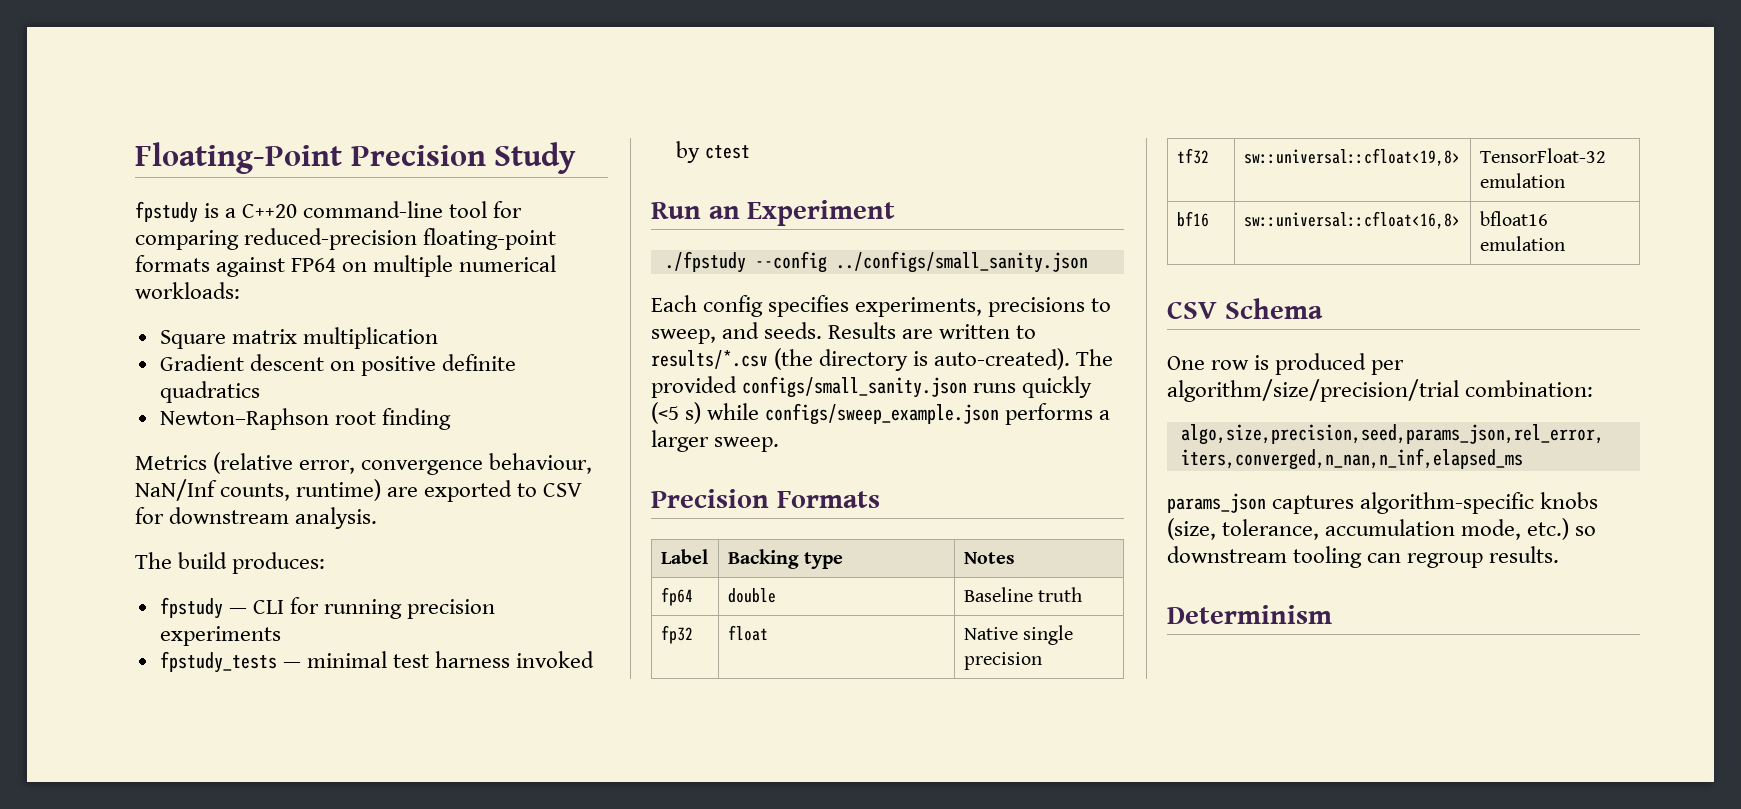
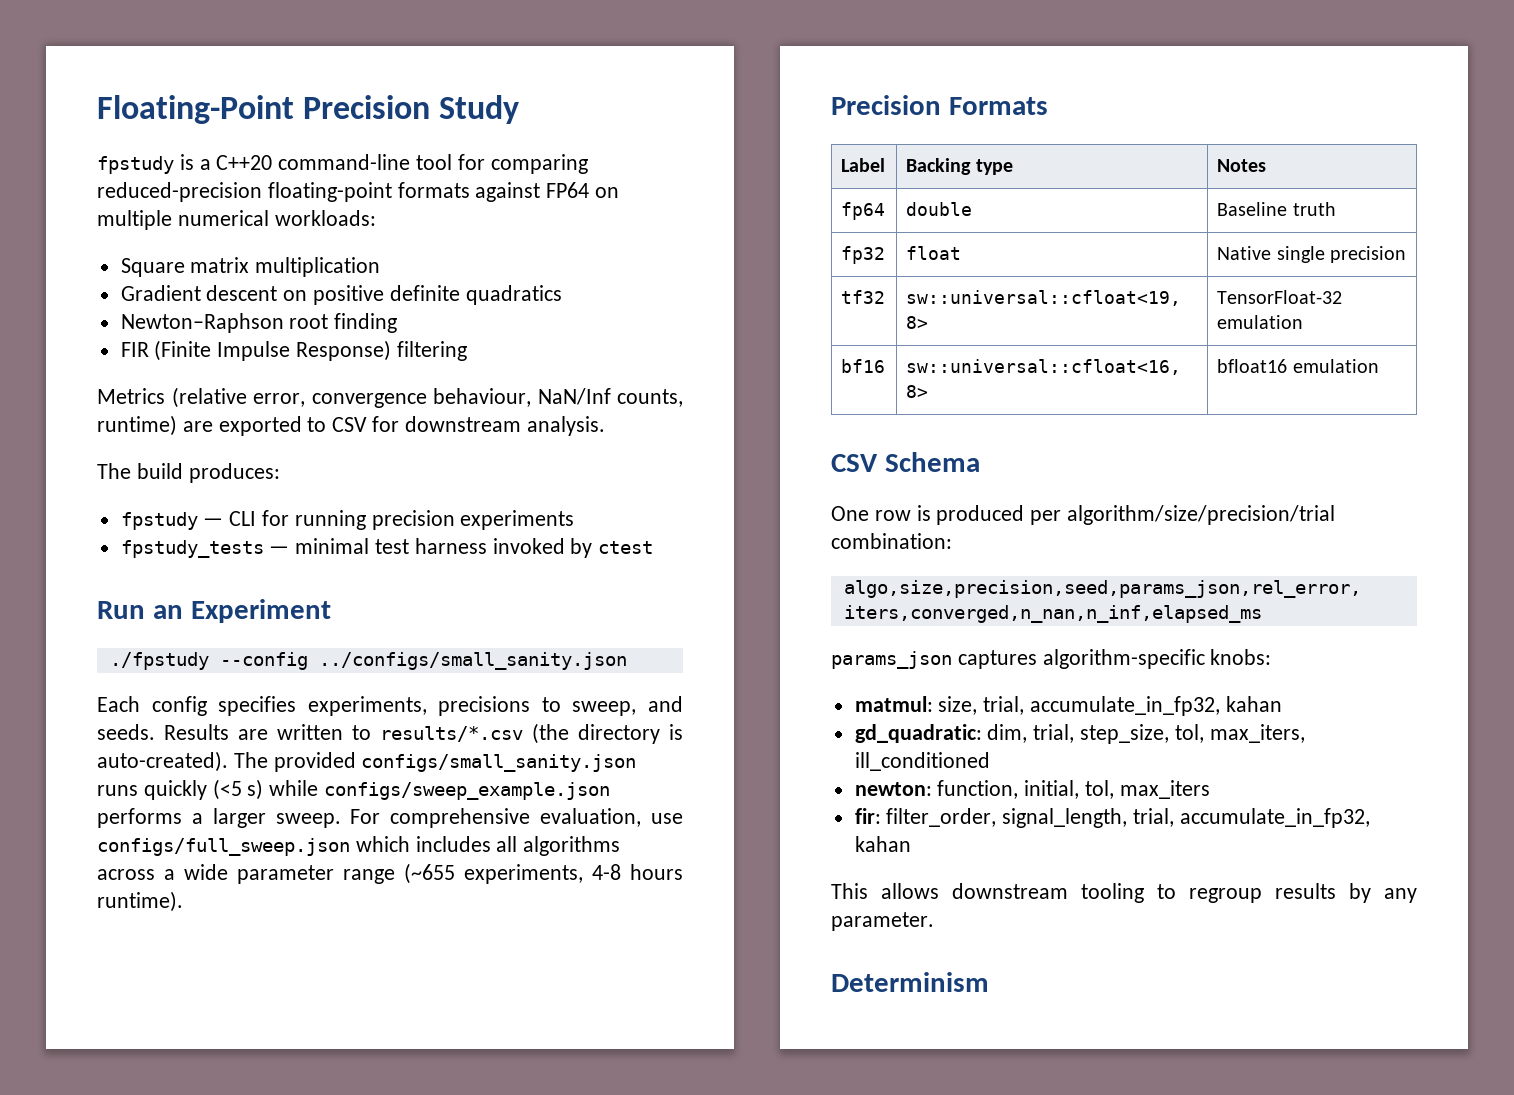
+ FIR (Finite Impulse Response) filtering
+ For comprehensive evaluation, use configs/full_sweep.json which includes all algorithms across a wide parameter range (~655 experiments, 4-8 hours runtime).
- params_json captures algorithm-specific knobs (size, tolerance, accumulation mode, etc.) so downstream tooling can regroup results.
+ params_json captures algorithm-specific knobs:
+ matmul: size, trial, accumulate_in_fp32, kahan
+ gd_quadratic: dim, trial, step_size, tol, max_iters, ill_conditioned
+ newton: function, initial, tol, max_iters
+ fir: filter_order, signal_length, trial, accumulate_in_fp32, kahan
+ This allows downstream tooling to regroup results by any parameter.

